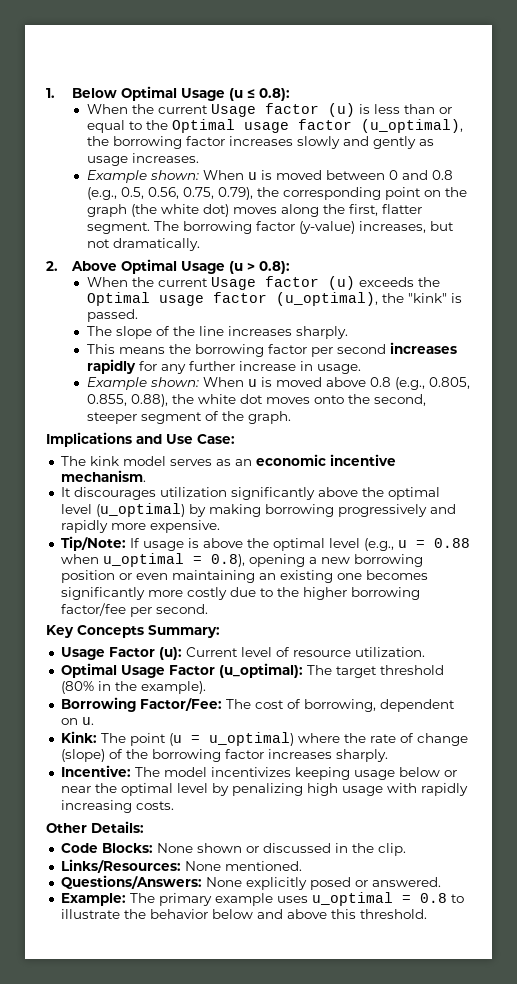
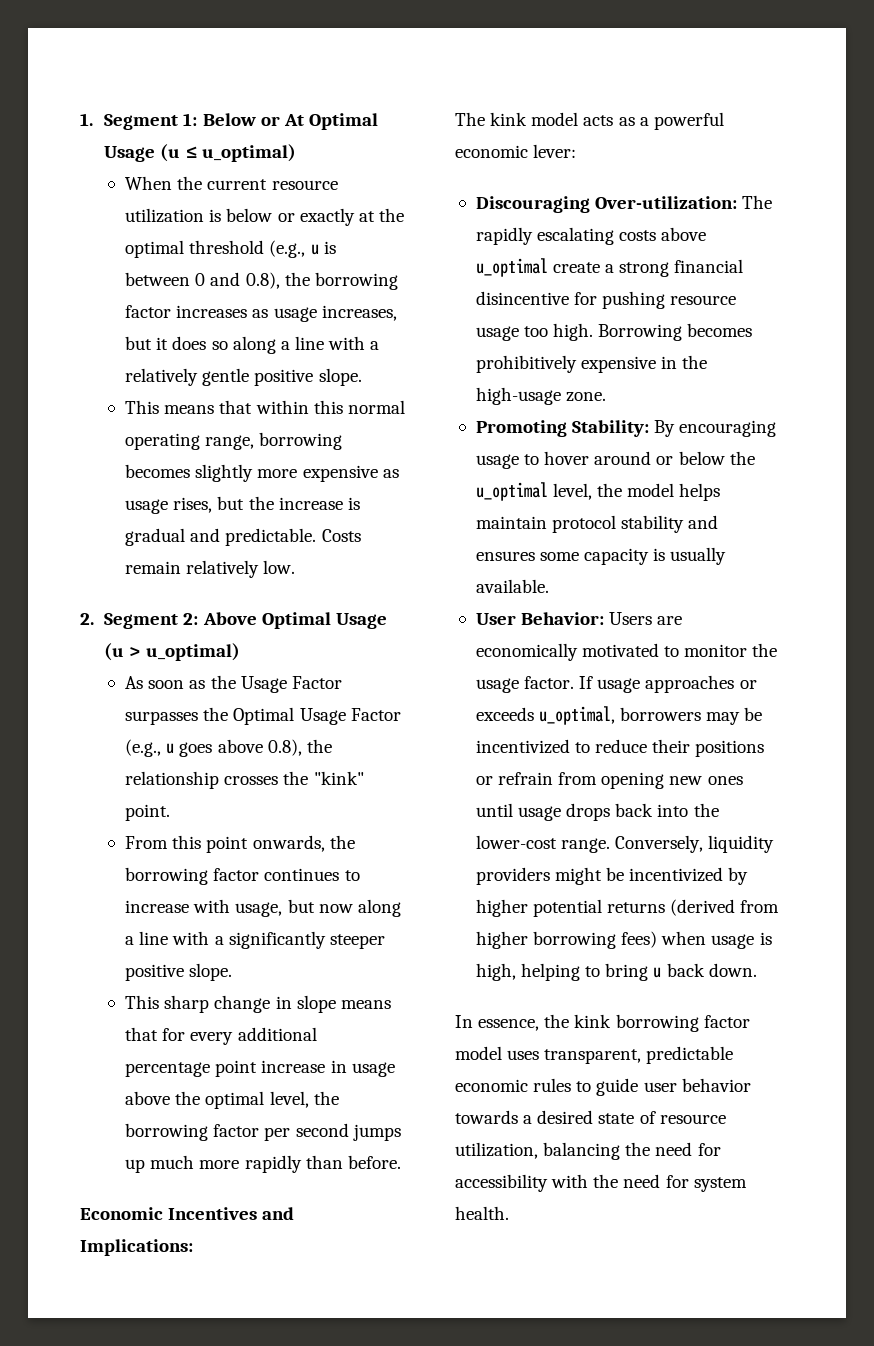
- 1. Below Optimal Usage (u ≤ 0.8):
- When the current Usage factor (u) is less than or equal to the Optimal usage factor (u_optimal), the borrowing factor increases slowly and gently as usage increases.
- Example shown: When u is moved between 0 and 0.8 (e.g., 0.5, 0.56, 0.75, 0.79), the corresponding point on the graph (the white dot) moves along the first, flatter segment. The borrowing factor (y-value) increases, but not dramatically.
+ 1. Segment 1: Below or At Optimal Usage (u ≤ u_optimal)
+ When the current resource utilization is below or exactly at the optimal threshold (e.g., u is between 0 and 0.8), the borrowing factor increases as usage increases, but it does so along a line with a relatively gentle positive slope.
+ This means that within this normal operating range, borrowing becomes slightly more expensive as usage rises, but the increase is gradual and predictable. Costs remain relatively low.
- 2. Above Optimal Usage (u > 0.8):
- When the current Usage factor (u) exceeds the Optimal usage factor (u_optimal), the "kink" is passed.
- The slope of the line increases sharply.
- This means the borrowing factor per second increases rapidly for any further increase in usage.
- Example shown: When u is moved above 0.8 (e.g., 0.805, 0.855, 0.88), the white dot moves onto the second, steeper segment of the graph.
- Implications and Use Case:
- The kink model serves as an economic incentive mechanism.
- It discourages utilization significantly above the optimal level (u_optimal) by making borrowing progressively and rapidly more expensive.
- Tip/Note: If usage is above the optimal level (e.g., u = 0.88 when u_optimal = 0.8), opening a new borrowing position or even maintaining an existing one becomes significantly more costly due to the higher borrowing factor/fee per second.
- Key Concepts Summary:
- Usage Factor (u): Current level of resource utilization.
- Optimal Usage Factor (u_optimal): The target threshold (80% in the example).
- Borrowing Factor/Fee: The cost of borrowing, dependent on u.
- Kink: The point (u = u_optimal) where the rate of change (slope) of the borrowing factor increases sharply.
- Incentive: The model incentivizes keeping usage below or near the optimal level by penalizing high usage with rapidly increasing costs.
- Other Details:
- Code Blocks: None shown or discussed in the clip.
- Links/Resources: None mentioned.
- Questions/Answers: None explicitly posed or answered.
- Example: The primary example uses u_optimal = 0.8 to illustrate the behavior below and above this threshold.
+ 2. Segment 2: Above Optimal Usage (u > u_optimal)
+ As soon as the Usage Factor surpasses the Optimal Usage Factor (e.g., u goes above 0.8), the relationship crosses the "kink" point.
+ From this point onwards, the borrowing factor continues to increase with usage, but now along a line with a significantly steeper positive slope.
+ This sharp change in slope means that for every additional percentage point increase in usage above the optimal level, the borrowing factor per second jumps up much more rapidly than before.
+ Economic Incentives and Implications:
+ The kink model acts as a powerful economic lever:
+ Discouraging Over-utilization: The rapidly escalating costs above u_optimal create a strong financial disincentive for pushing resource usage too high. Borrowing becomes prohibitively expensive in the high-usage zone.
+ Promoting Stability: By encouraging usage to hover around or below the u_optimal level, the model helps maintain protocol stability and ensures some capacity is usually available.
+ User Behavior: Users are economically motivated to monitor the usage factor. If usage approaches or exceeds u_optimal, borrowers may be incentivized to reduce their positions or refrain from opening new ones until usage drops back into the lower-cost range. Conversely, liquidity providers might be incentivized by higher potential returns (derived from higher borrowing fees) when usage is high, helping to bring u back down.
+ In essence, the kink borrowing factor model uses transparent, predictable economic rules to guide user behavior towards a desired state of resource utilization, balancing the need for accessibility with the need for system health.

